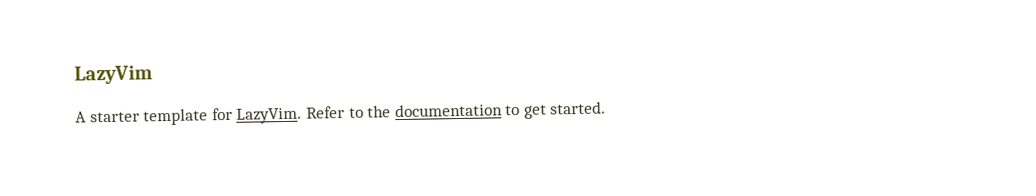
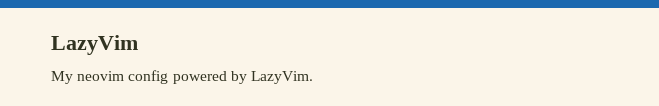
- A starter template for LazyVim. Refer to the documentation to get started.
+ My neovim config powered by LazyVim.

